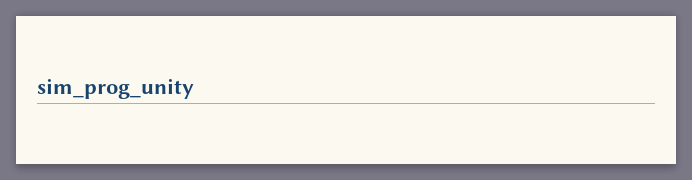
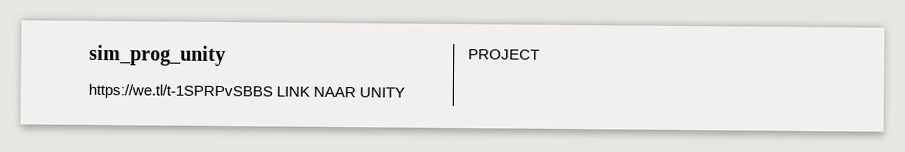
+ https://we.tl/t-1SPRPvSBBS LINK NAAR UNITY PROJECT

